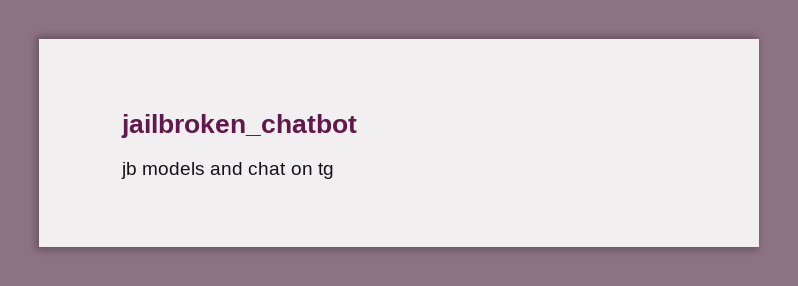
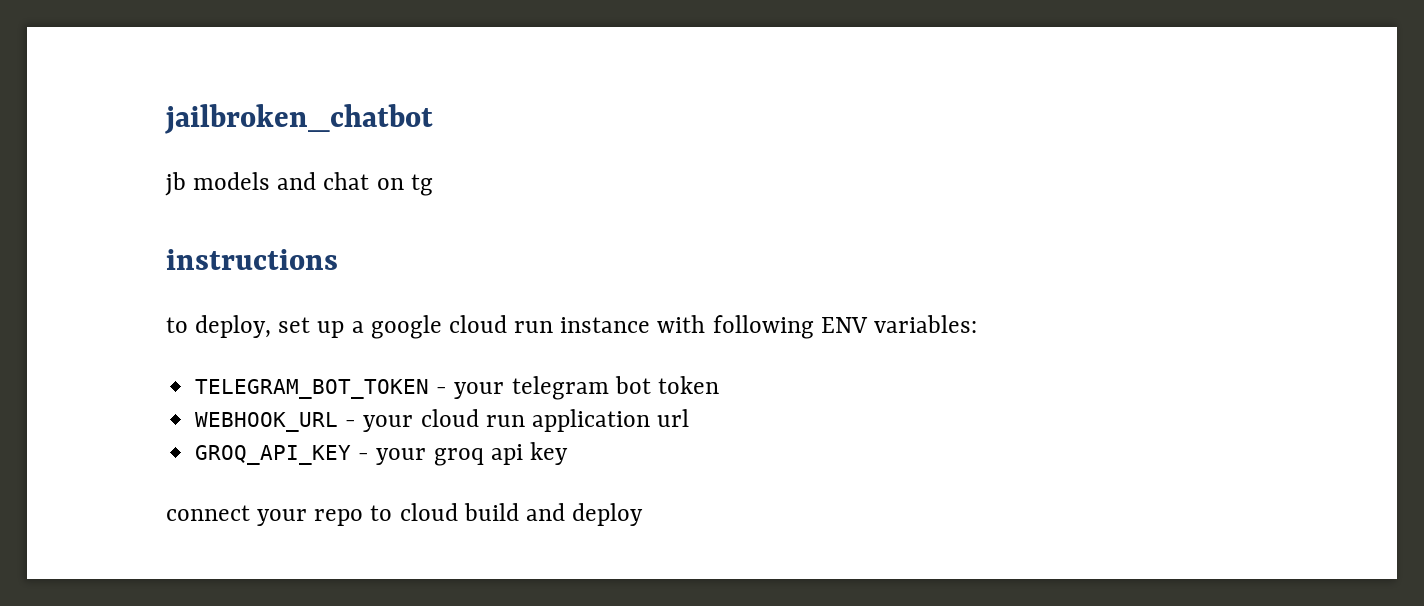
+ instructions
+ to deploy, set up a google cloud run instance with following ENV variables:
+ TELEGRAM_BOT_TOKEN - your telegram bot token
+ WEBHOOK_URL - your cloud run application url
+ GROQ_API_KEY - your groq api key
+ connect your repo to cloud build and deploy

